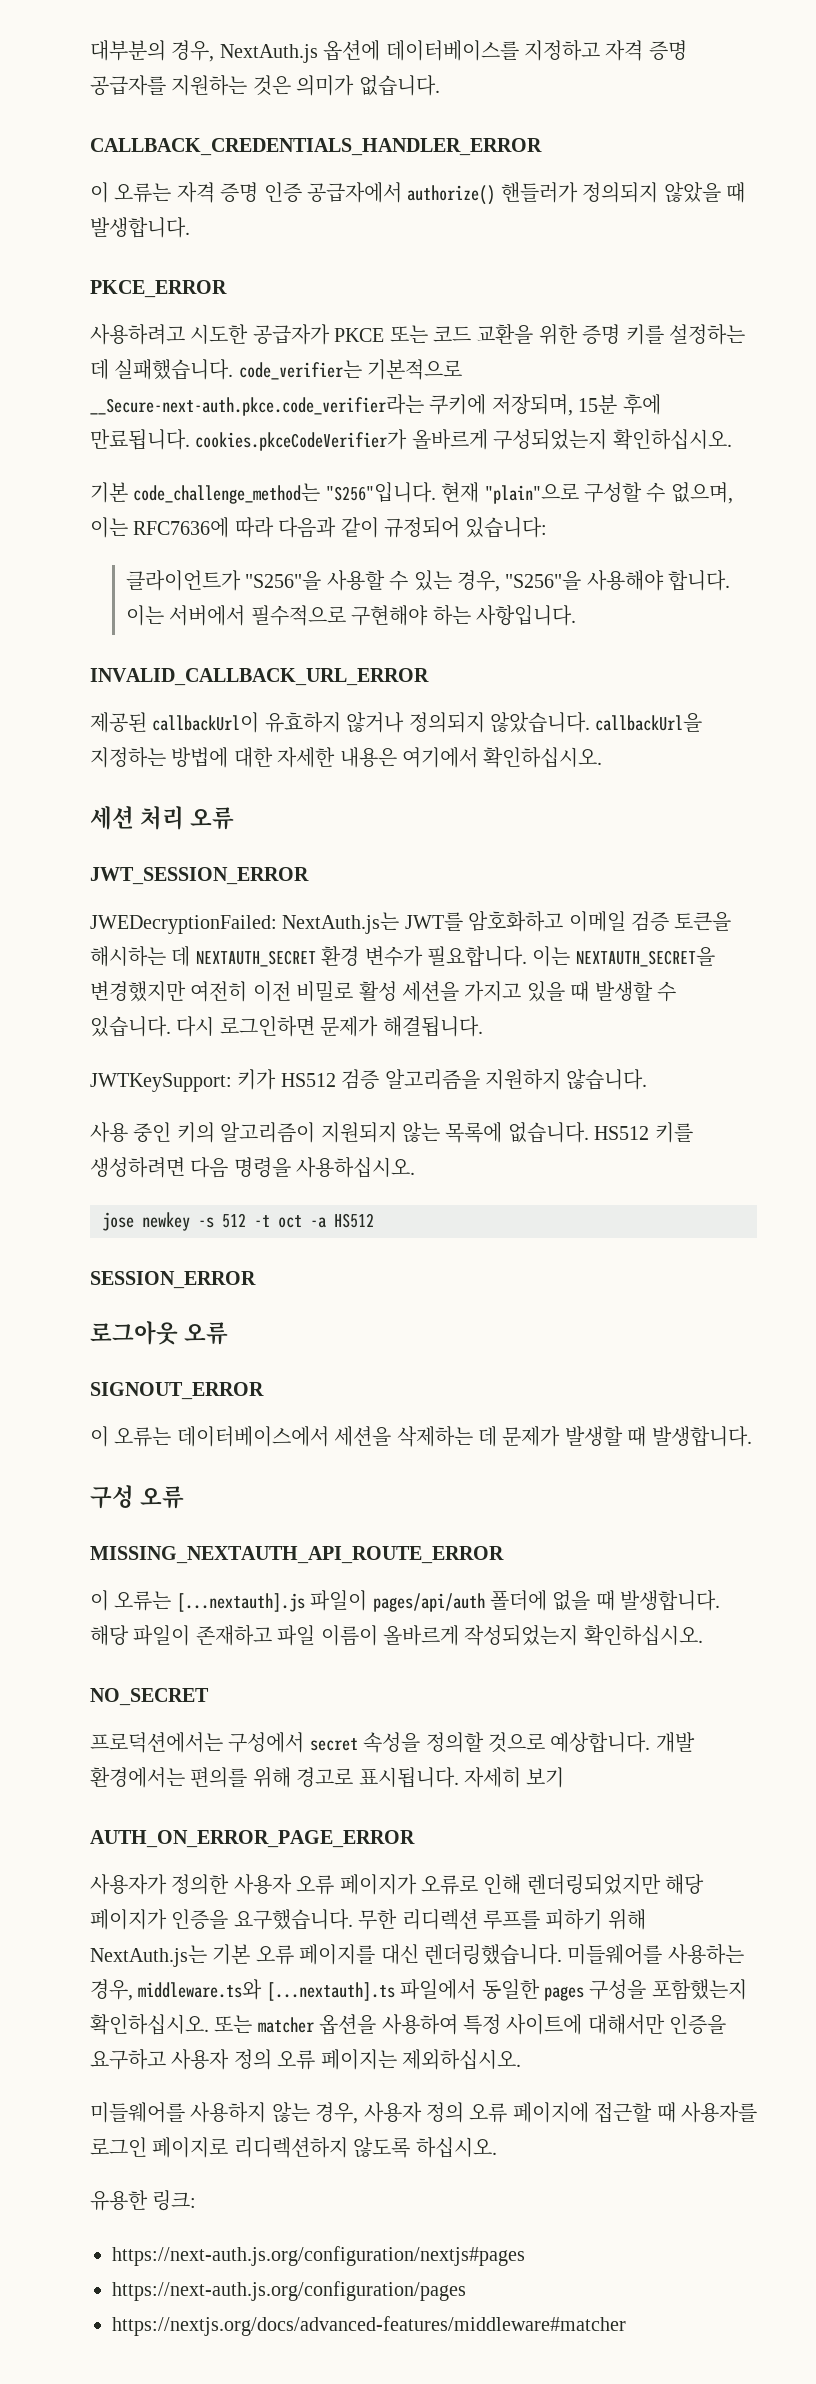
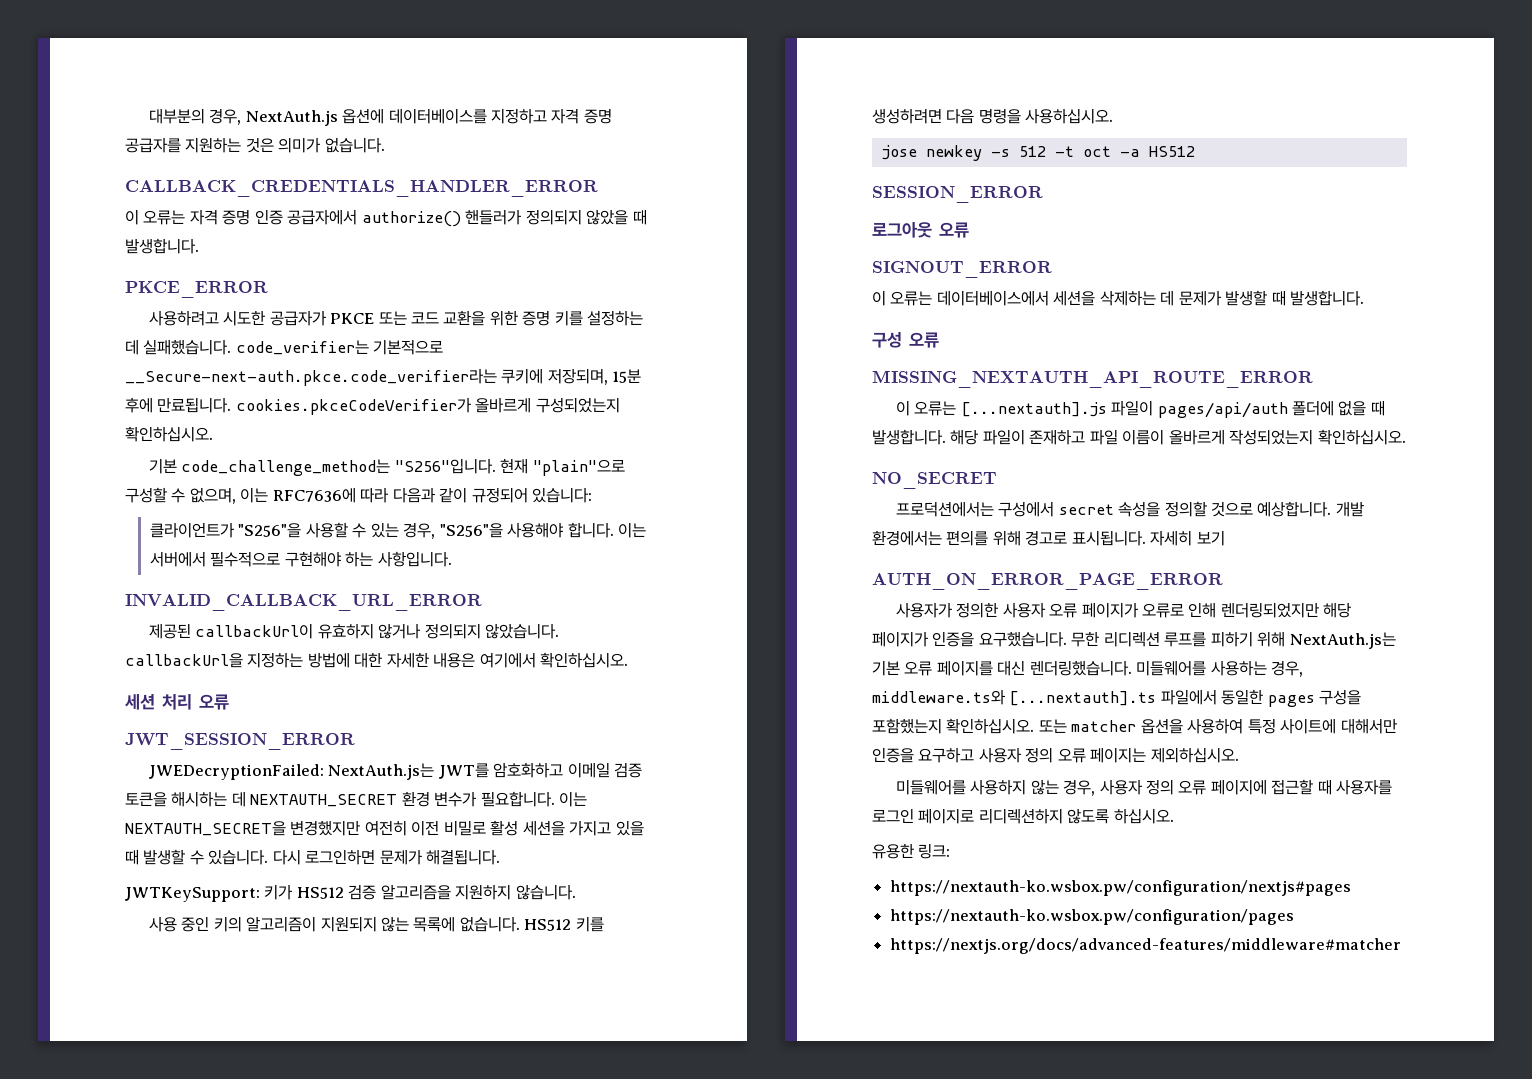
- https://next-auth.js.org/configuration/nextjs#pages
- https://next-auth.js.org/configuration/pages
+ https://nextauth-ko.wsbox.pw/configuration/nextjs#pages
+ https://nextauth-ko.wsbox.pw/configuration/pages

